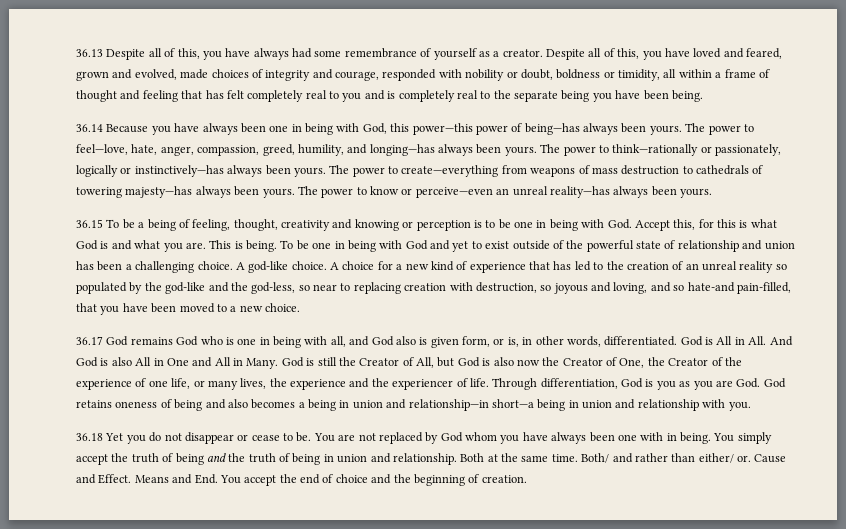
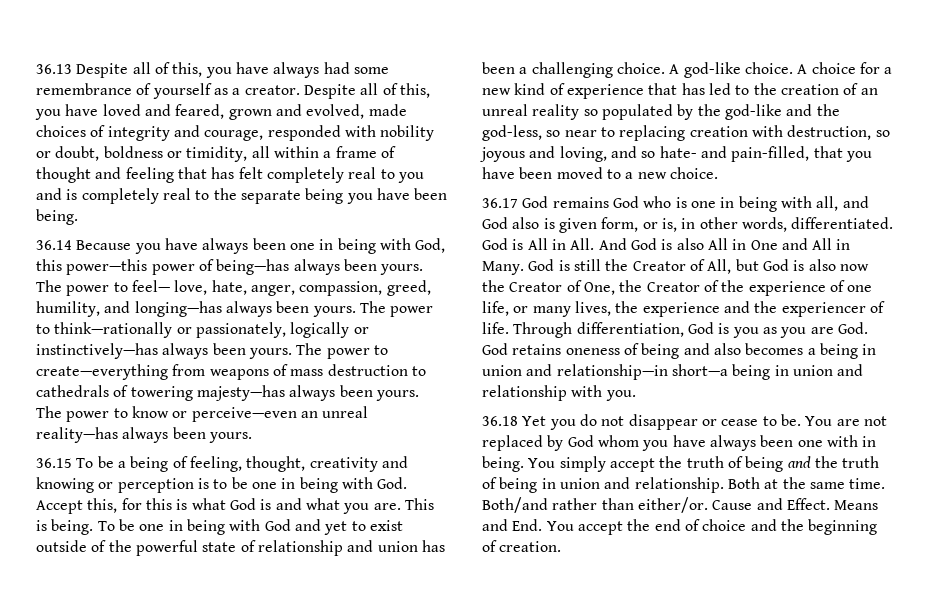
- The power to feel—love, hate, anger, compassion, greed, humility, and longing—has always been yours.
+ The power to feel— love, hate, anger, compassion, greed, humility, and longing—has always been yours.
- A choice for a new kind of experience that has led to the creation of an unreal reality so populated by the god-like and the god-less, so near to replacing creation with destruction, so joyous and loving, and so hate-and pain-filled, that you have been moved to a new choice.
+ A choice for a new kind of experience that has led to the creation of an unreal reality so populated by the god-like and the god-less, so near to replacing creation with destruction, so joyous and loving, and so hate- and pain-filled, that you have been moved to a new choice.
- Both/ and rather than either/ or.
+ Both/and rather than either/or.

